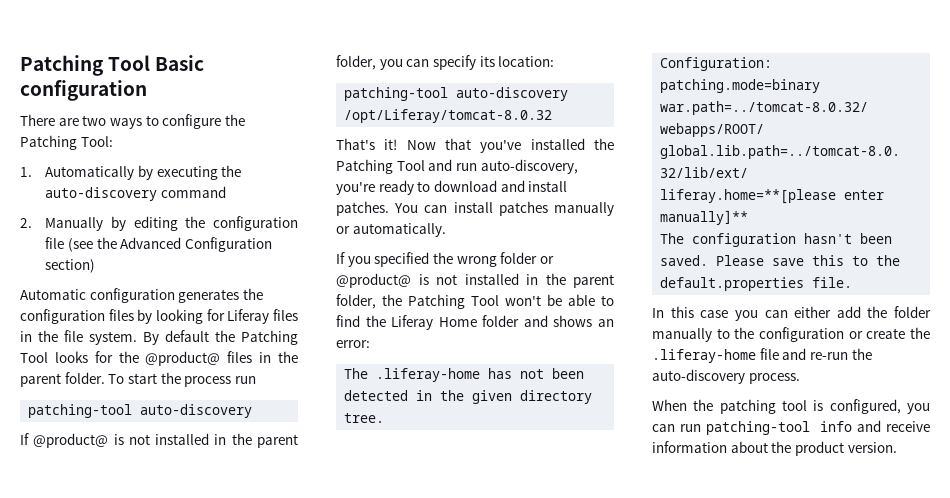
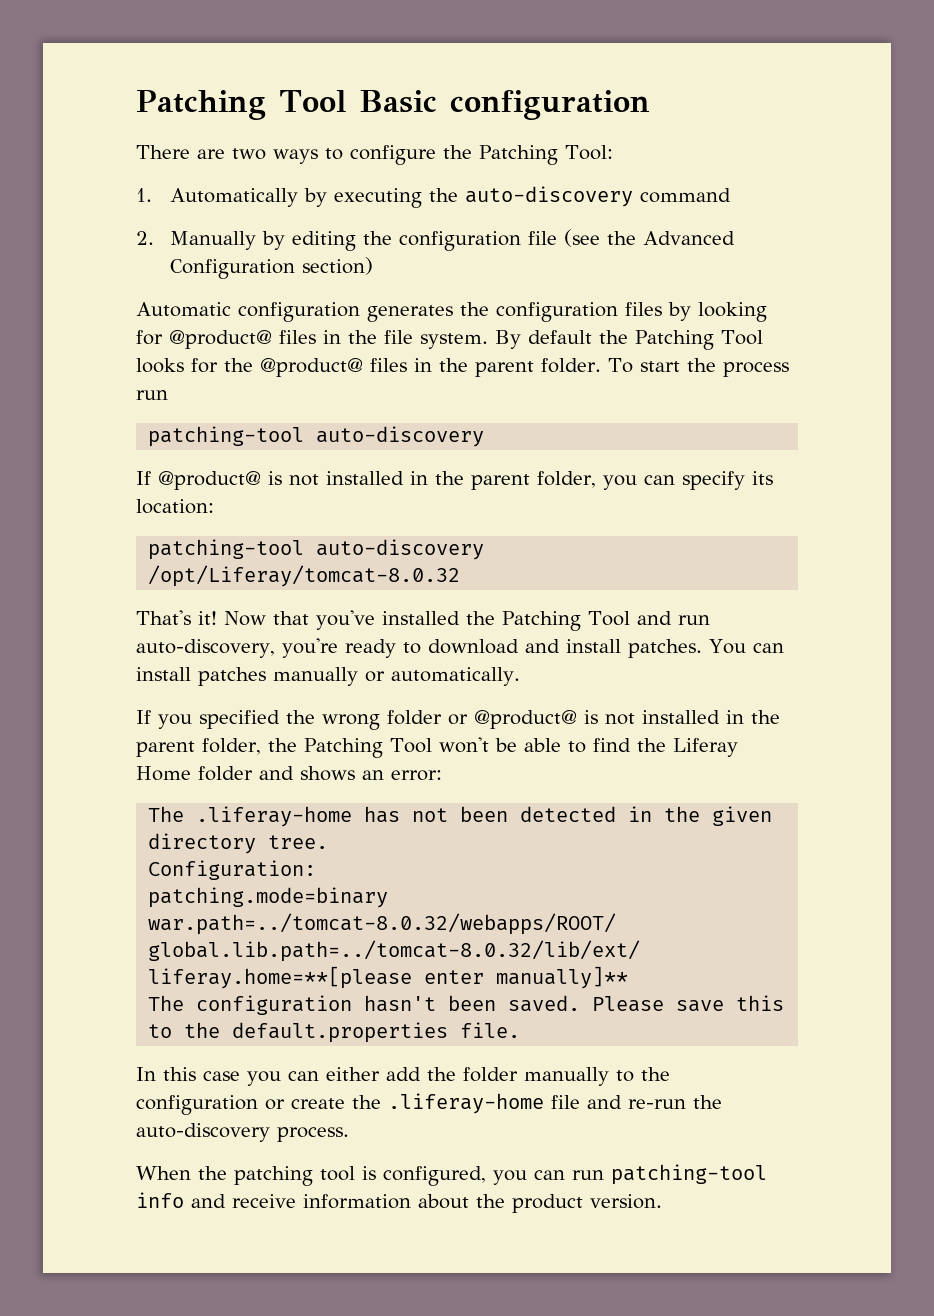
- Automatic configuration generates the configuration files by looking for Liferay files in the file system.
+ Automatic configuration generates the configuration files by looking for @product@ files in the file system.

